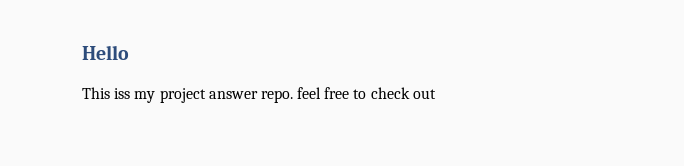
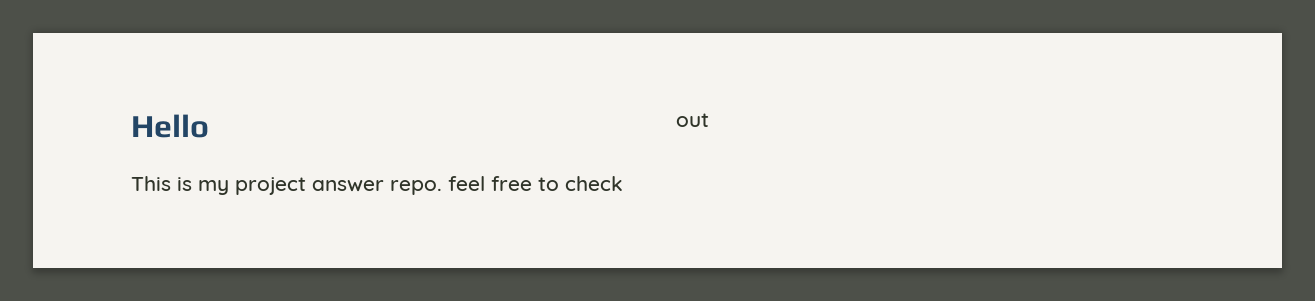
- This iss my project answer repo. feel free to check out
+ This is my project answer repo. feel free to check out

